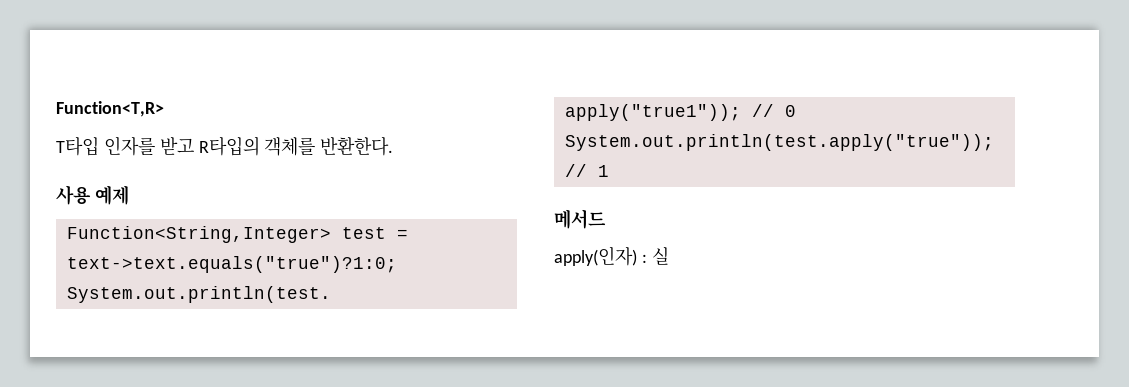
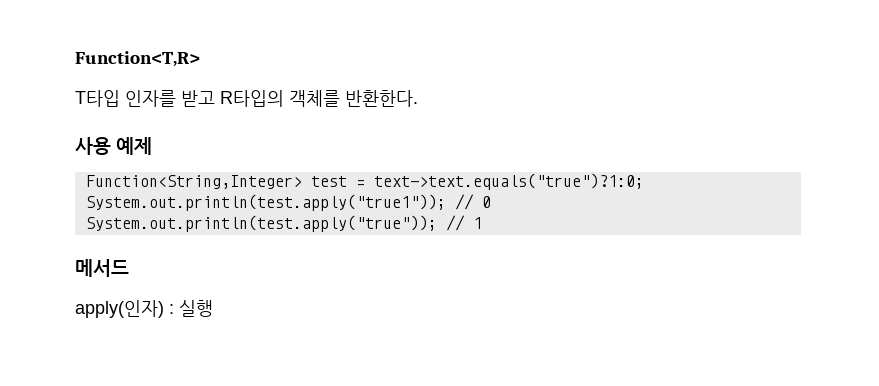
- apply(인자) : 실
+ apply(인자) : 실행

